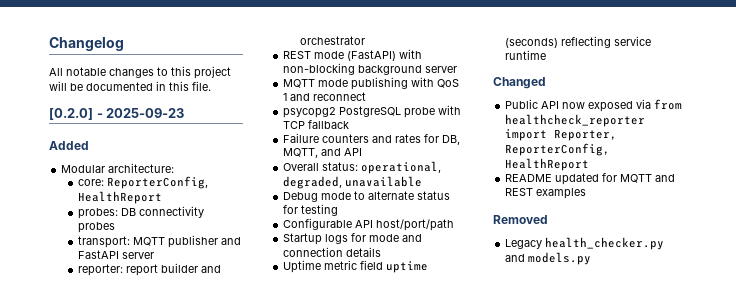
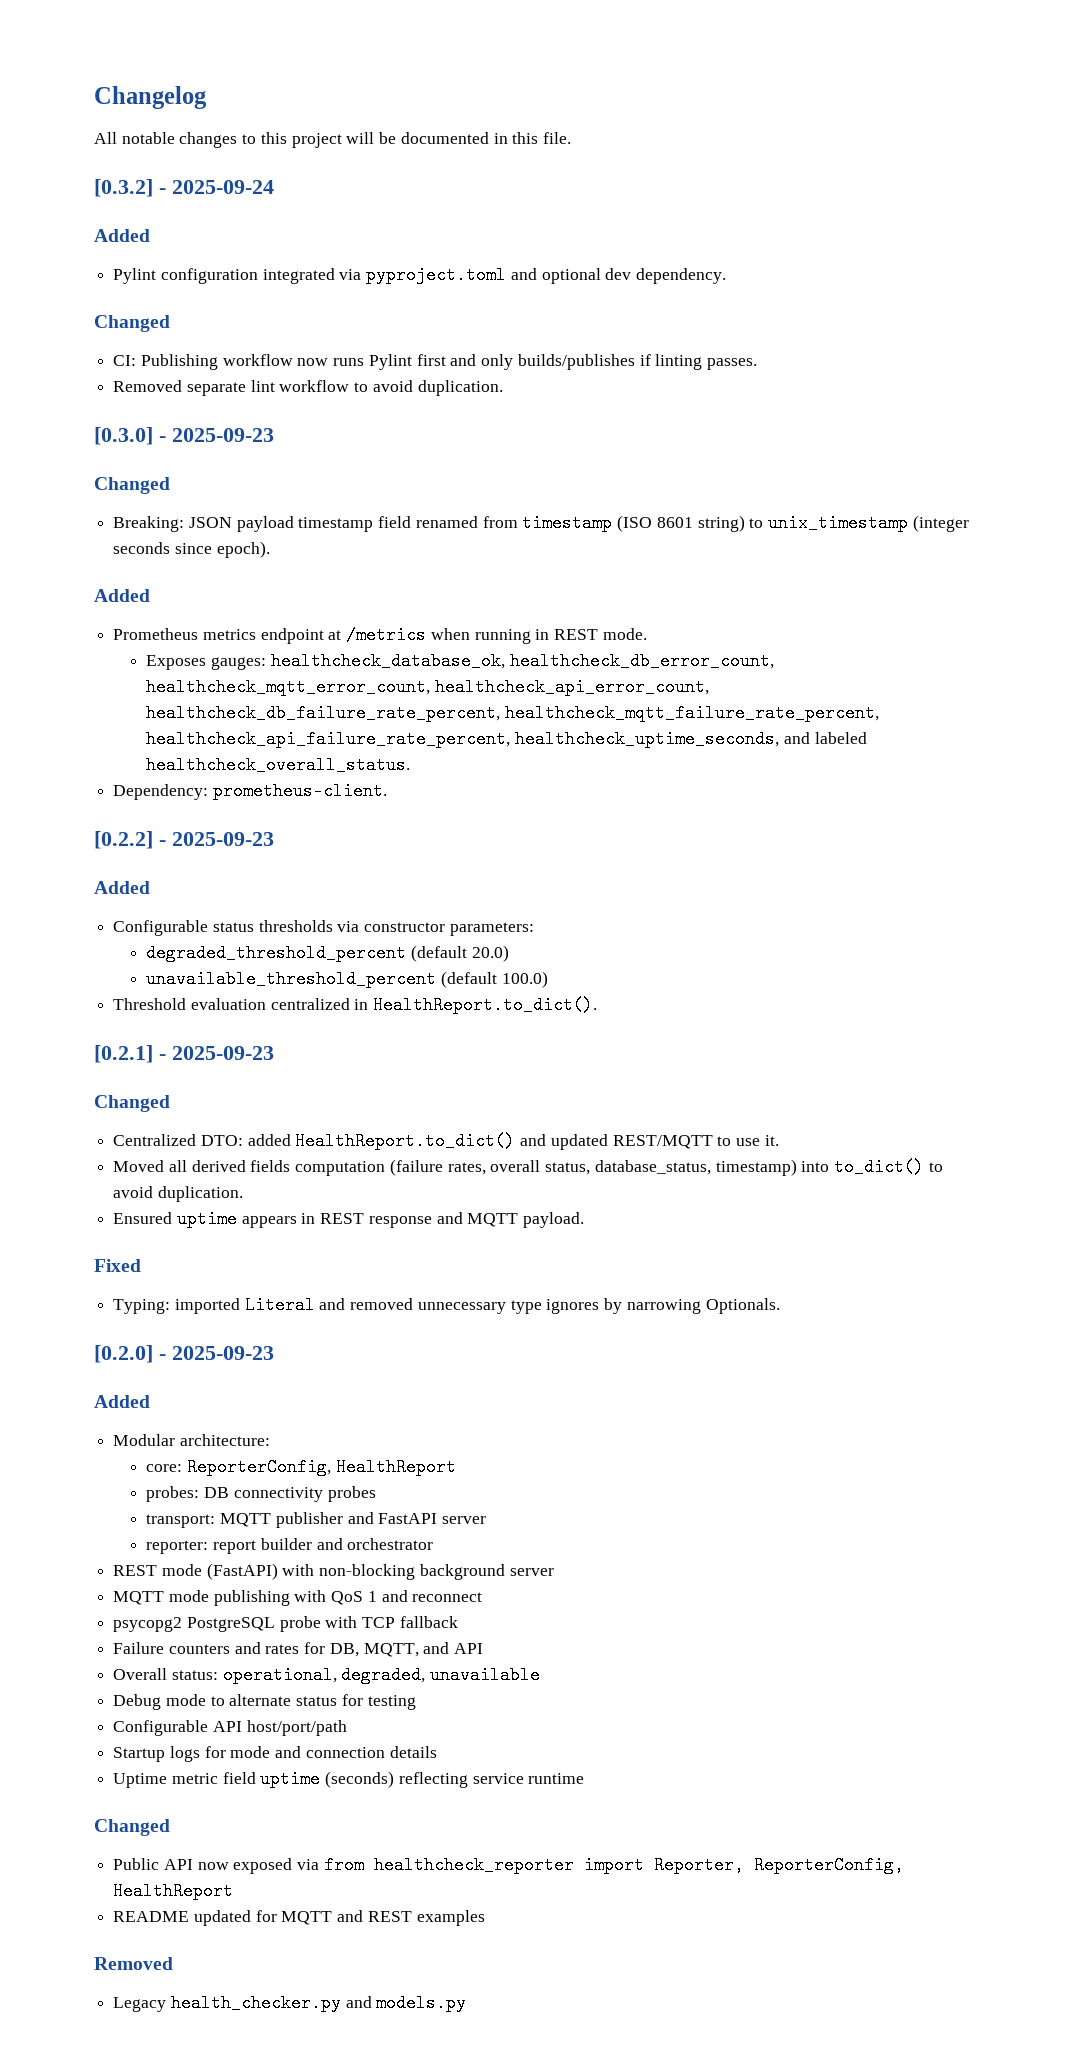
+ [0.3.2] - 2025-09-24
+ Added
+ Pylint configuration integrated via pyproject.toml and optional dev dependency.
+ Changed
+ CI: Publishing workflow now runs Pylint first and only builds/publishes if linting passes.
+ Removed separate lint workflow to avoid duplication.
+ [0.3.0] - 2025-09-23
+ Changed
+ Breaking: JSON payload timestamp field renamed from timestamp (ISO 8601 string) to unix_timestamp (integer seconds since epoch).
+ Added
+ Prometheus metrics endpoint at /metrics when running in REST mode.
+ Exposes gauges: healthcheck_database_ok, healthcheck_db_error_count, healthcheck_mqtt_error_count, healthcheck_api_error_count, healthcheck_db_failure_rate_percent, healthcheck_mqtt_failure_rate_percent, healthcheck_api_failure_rate_percent, healthcheck_uptime_seconds, and labeled healthcheck_overall_status.
+ Dependency: prometheus-client.
+ [0.2.2] - 2025-09-23
+ Added
+ Configurable status thresholds via constructor parameters:
+ degraded_threshold_percent (default 20.0)
+ unavailable_threshold_percent (default 100.0)
+ Threshold evaluation centralized in HealthReport.to_dict().
+ [0.2.1] - 2025-09-23
+ Changed
+ Centralized DTO: added HealthReport.to_dict() and updated REST/MQTT to use it.
+ Moved all derived fields computation (failure rates, overall status, database_status, timestamp) into to_dict() to avoid duplication.
+ Ensured uptime appears in REST response and MQTT payload.
+ Fixed
+ Typing: imported Literal and removed unnecessary type ignores by narrowing Optionals.

